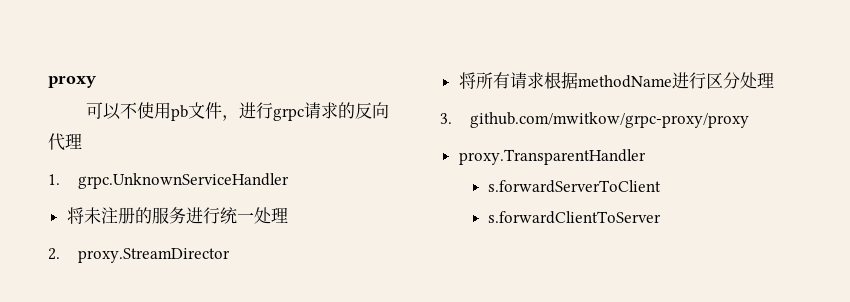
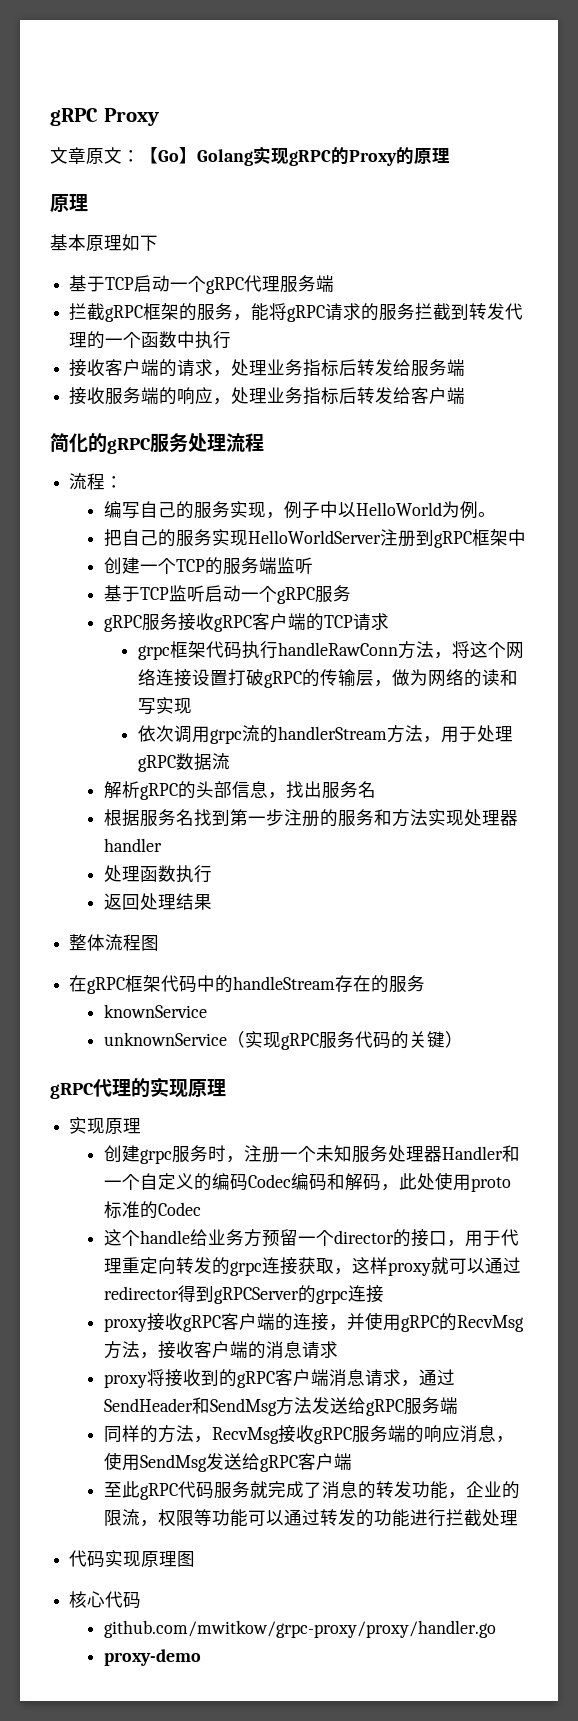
- proxy
- 可以不使用pb文件，进行grpc请求的反向代理
- 1. grpc.UnknownServiceHandler
- 将未注册的服务进行统一处理
- 2. proxy.StreamDirector
- 将所有请求根据methodName进行区分处理
- 3. github.com/mwitkow/grpc-proxy/proxy
- proxy.TransparentHandler
- s.forwardServerToClient
- s.forwardClientToServer
+ gRPC Proxy
+ 文章原文：【Go】Golang实现gRPC的Proxy的原理
+ 原理
+ 基本原理如下
+ 基于TCP启动一个gRPC代理服务端
+ 拦截gRPC框架的服务，能将gRPC请求的服务拦截到转发代理的一个函数中执行
+ 接收客户端的请求，处理业务指标后转发给服务端
+ 接收服务端的响应，处理业务指标后转发给客户端
+ 简化的gRPC服务处理流程
+ 流程：
+ 编写自己的服务实现，例子中以HelloWorld为例。
+ 把自己的服务实现HelloWorldServer注册到gRPC框架中
+ 创建一个TCP的服务端监听
+ 基于TCP监听启动一个gRPC服务
+ gRPC服务接收gRPC客户端的TCP请求
+ grpc框架代码执行handleRawConn方法，将这个网络连接设置打破gRPC的传输层，做为网络的读和写实现
+ 依次调用grpc流的handlerStream方法，用于处理gRPC数据流
+ 解析gRPC的头部信息，找出服务名
+ 根据服务名找到第一步注册的服务和方法实现处理器handler
+ 处理函数执行
+ 返回处理结果
+ 整体流程图
+ 在gRPC框架代码中的handleStream存在的服务
+ knownService
+ unknownService（实现gRPC服务代码的关键）
+ gRPC代理的实现原理
+ 实现原理
+ 创建grpc服务时，注册一个未知服务处理器Handler和一个自定义的编码Codec编码和解码，此处使用proto标准的Codec
+ 这个handle给业务方预留一个director的接口，用于代理重定向转发的grpc连接获取，这样proxy就可以通过redirector得到gRPCServer的grpc连接
+ proxy接收gRPC客户端的连接，并使用gRPC的RecvMsg方法，接收客户端的消息请求
+ proxy将接收到的gRPC客户端消息请求，通过SendHeader和SendMsg方法发送给gRPC服务端
+ 同样的方法，RecvMsg接收gRPC服务端的响应消息，使用SendMsg发送给gRPC客户端
+ 至此gRPC代码服务就完成了消息的转发功能，企业的限流，权限等功能可以通过转发的功能进行拦截处理
+ 代码实现原理图
+ 核心代码
+ github.com/mwitkow/grpc-proxy/proxy/handler.go
+ proxy-demo

